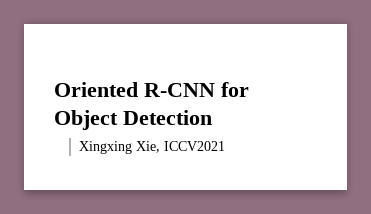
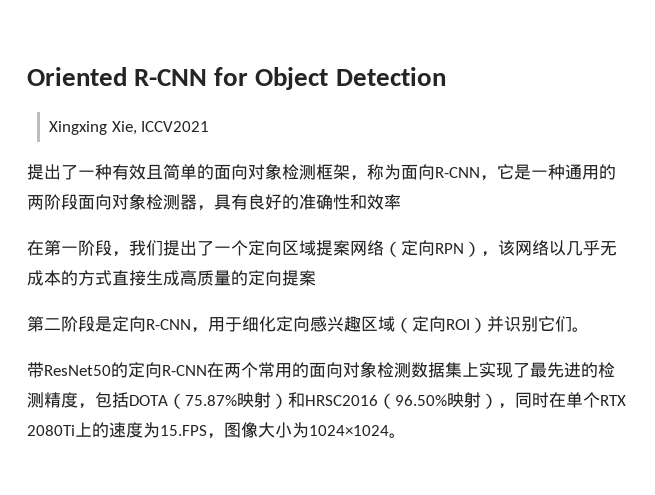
+ 提出了一种有效且简单的面向对象检测框架，称为面向R-CNN，它是一种通用的两阶段面向对象检测器，具有良好的准确性和效率
+ 在第一阶段，我们提出了一个定向区域提案网络（定向RPN），该网络以几乎无成本的方式直接生成高质量的定向提案
+ 第二阶段是定向R-CNN，用于细化定向感兴趣区域（定向ROI）并识别它们。
+ 带ResNet50的定向R-CNN在两个常用的面向对象检测数据集上实现了最先进的检测精度，包括DOTA（75.87%映射）和HRSC2016（96.50%映射），同时在单个RTX 2080Ti上的速度为15.FPS，图像大小为1024×1024。

